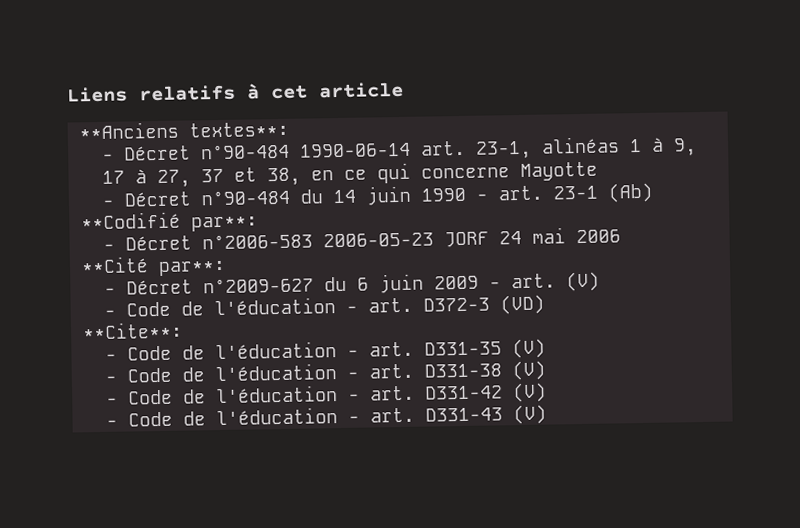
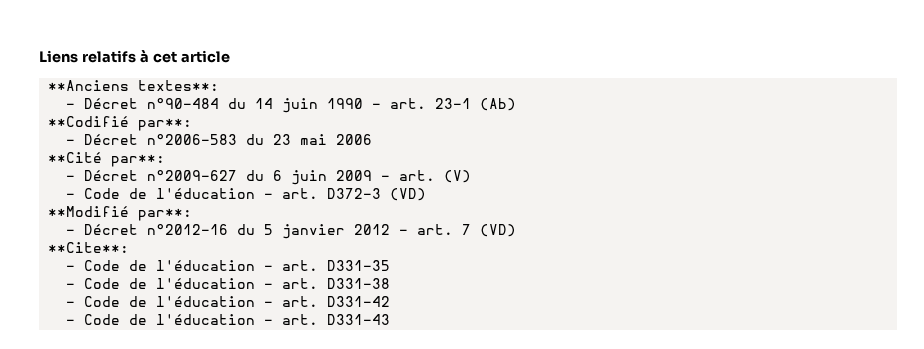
- - Décret n°90-484 1990-06-14 art. 23-1, alinéas 1 à 9, 17 à 27, 37 et 38, en ce qui concerne Mayotte
- - Décret n°2006-583 2006-05-23 JORF 24 mai 2006
+ - Décret n°2006-583 du 23 mai 2006
+ **Modifié par**:
+ - Décret n°2012-16 du 5 janvier 2012 - art. 7 (VD)
- - Code de l'éducation - art. D331-35 (V)
+ - Code de l'éducation - art. D331-35
- - Code de l'éducation - art. D331-38 (V)
+ - Code de l'éducation - art. D331-38
- - Code de l'éducation - art. D331-42 (V)
+ - Code de l'éducation - art. D331-42
- - Code de l'éducation - art. D331-43 (V)
+ - Code de l'éducation - art. D331-43

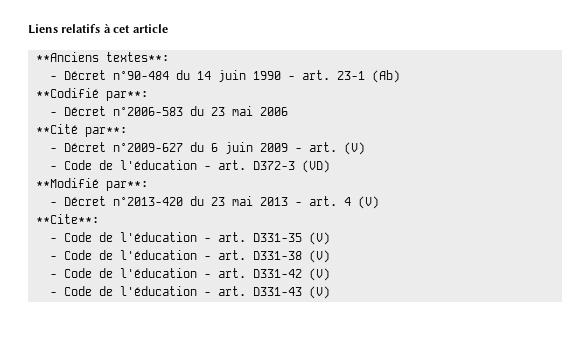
- - Décret n°2012-16 du 5 janvier 2012 - art. 7 (VD)
+ - Décret n°2013-420 du 23 mai 2013 - art. 4 (V)
- - Code de l'éducation - art. D331-35
+ - Code de l'éducation - art. D331-35 (V)
- - Code de l'éducation - art. D331-38
+ - Code de l'éducation - art. D331-38 (V)
- - Code de l'éducation - art. D331-42
+ - Code de l'éducation - art. D331-42 (V)
- - Code de l'éducation - art. D331-43
+ - Code de l'éducation - art. D331-43 (V)

